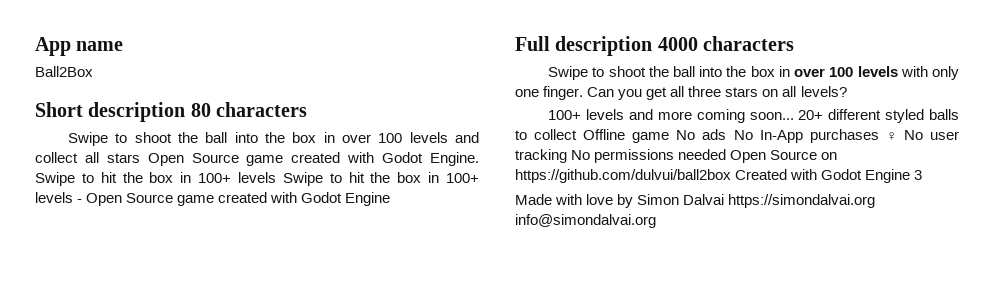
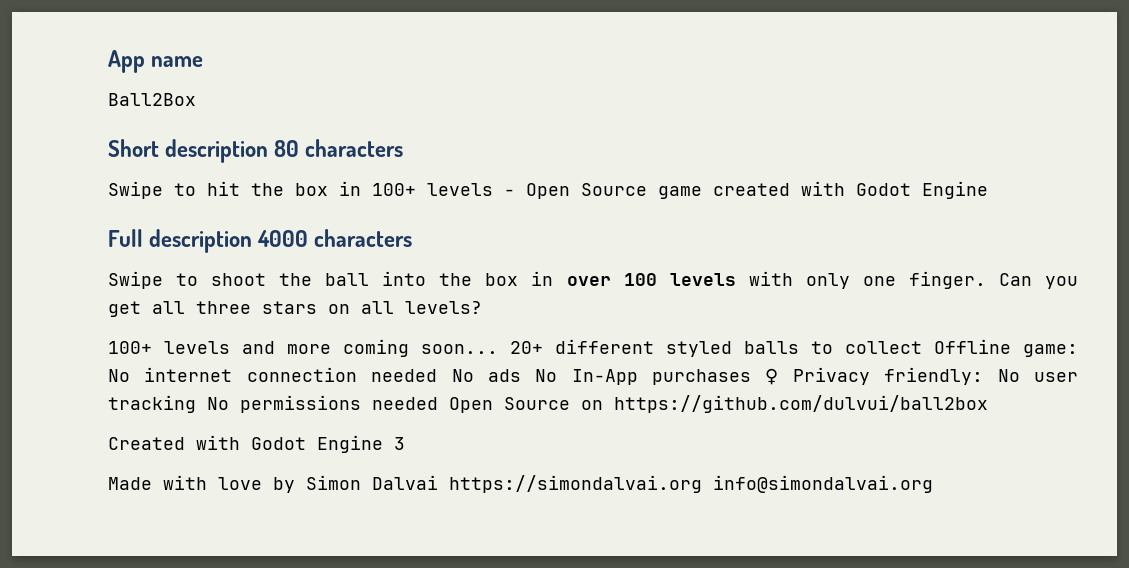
- Swipe to shoot the ball into the box in over 100 levels and collect all stars Open Source game created with Godot Engine. Swipe to hit the box in 100+ levels Swipe to hit the box in 100+ levels - Open Source game created with Godot Engine
+ Swipe to hit the box in 100+ levels - Open Source game created with Godot Engine
- 20+ different styled balls to collect Offline game No ads No In-App purchases ♀ No user tracking No permissions needed Open Source on https://github.com/dulvui/ball2box Created with Godot Engine 3
+ 20+ different styled balls to collect Offline game: No internet connection needed No ads No In-App purchases ♀ Privacy friendly: No user tracking No permissions needed Open Source on https://github.com/dulvui/ball2box
+ Created with Godot Engine 3

